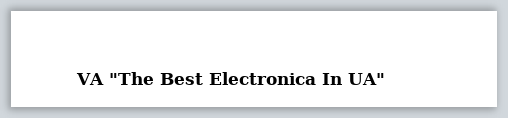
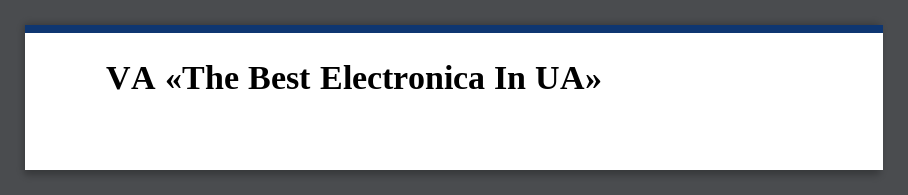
- VA "The Best Electronica In UA"
+ VA «The Best Electronica In UA»

